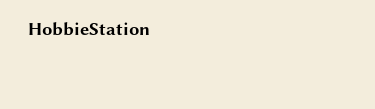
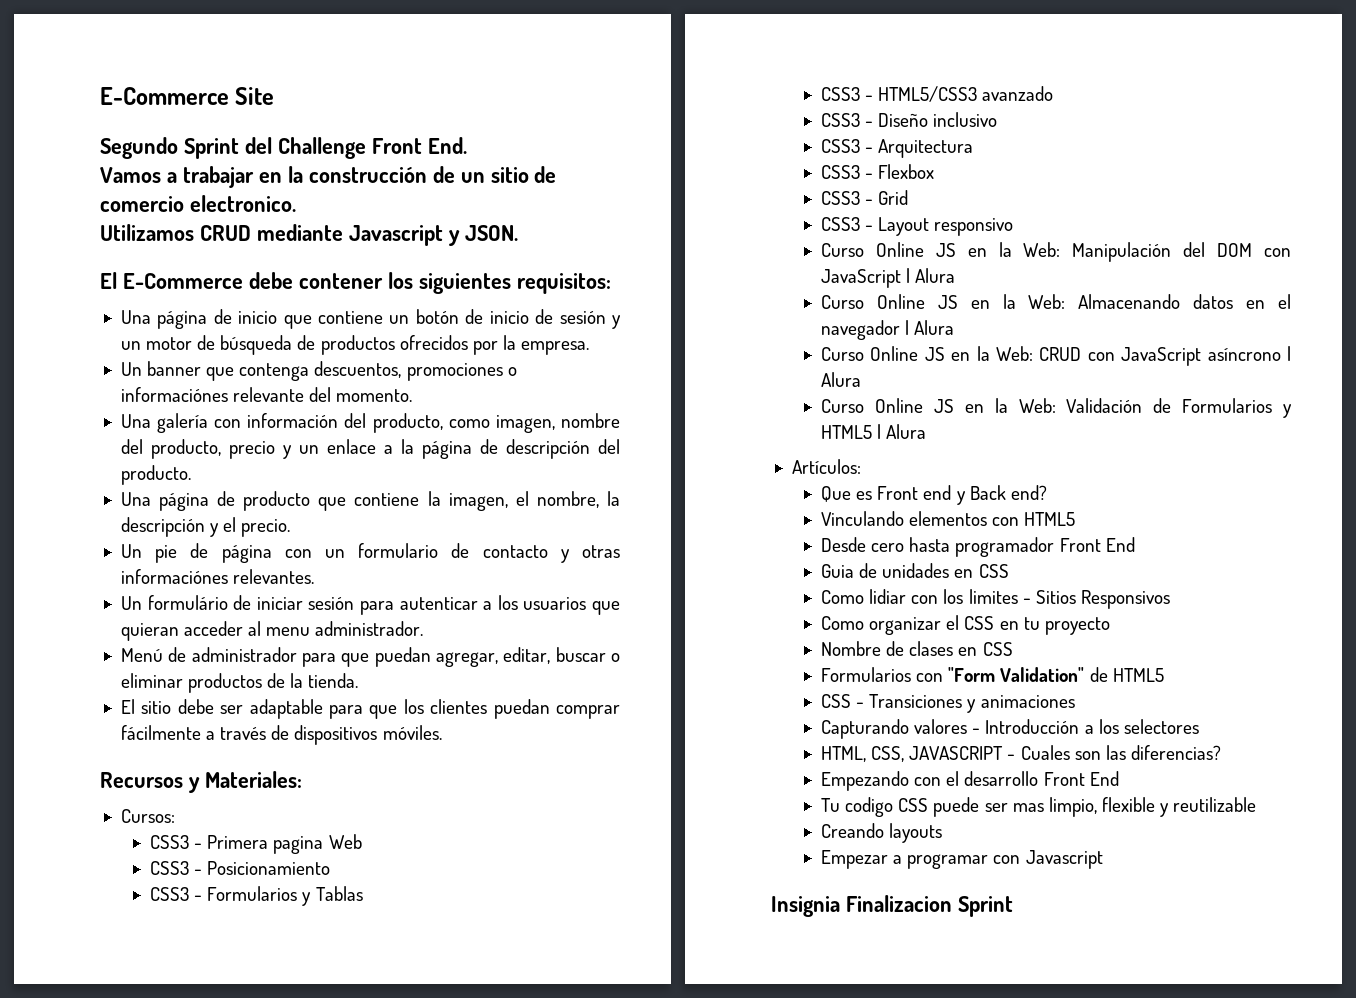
- HobbieStation
+ E-Commerce Site
+ Segundo Sprint del Challenge Front End.
+ Vamos a trabajar en la construcción de un sitio de comercio electronico.
+ Utilizamos CRUD mediante Javascript y JSON.
+ El E-Commerce debe contener los siguientes requisitos:
+ Una página de inicio que contiene un botón de inicio de sesión y un motor de búsqueda de productos ofrecidos por la empresa.
+ Un banner que contenga descuentos, promociones o informaciónes relevante del momento.
+ Una galería con información del producto, como imagen, nombre del producto, precio y un enlace a la página de descripción del producto.
+ Una página de producto que contiene la imagen, el nombre, la descripción y el precio.
+ Un pie de página con un formulario de contacto y otras informaciónes relevantes.
+ Un formulário de iniciar sesión para autenticar a los usuarios que quieran acceder al menu administrador.
+ Menú de administrador para que puedan agregar, editar, buscar o eliminar productos de la tienda.
+ El sitio debe ser adaptable para que los clientes puedan comprar fácilmente a través de dispositivos móviles.
+ Recursos y Materiales:
+ Cursos:
+ CSS3 - Primera pagina Web
+ CSS3 - Posicionamiento
+ CSS3 - Formularios y Tablas
+ CSS3 - HTML5/CSS3 avanzado
+ CSS3 - Diseño inclusivo
+ CSS3 - Arquitectura
+ CSS3 - Flexbox
+ CSS3 - Grid
+ CSS3 - Layout responsivo
+ Curso Online JS en la Web: Manipulación del DOM con JavaScript | Alura
+ Curso Online JS en la Web: Almacenando datos en el navegador | Alura
+ Curso Online JS en la Web: CRUD con JavaScript asíncrono | Alura
+ Curso Online JS en la Web: Validación de Formularios y HTML5 | Alura
+ Artículos:
+ Que es Front end y Back end?
+ Vinculando elementos con HTML5
+ Desde cero hasta programador Front End
+ Guia de unidades en CSS
+ Como lidiar con los limites - Sitios Responsivos
+ Como organizar el CSS en tu proyecto
+ Nombre de clases en CSS
+ Formularios con "Form Validation" de HTML5
+ CSS - Transiciones y animaciones
+ Capturando valores - Introducción a los selectores
+ HTML, CSS, JAVASCRIPT - Cuales son las diferencias?
+ Empezando con el desarrollo Front End
+ Tu codigo CSS puede ser mas limpio, flexible y reutilizable
+ Creando layouts
+ Empezar a programar con Javascript
+ Insignia Finalizacion Sprint

